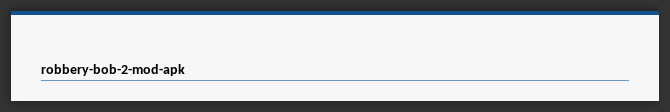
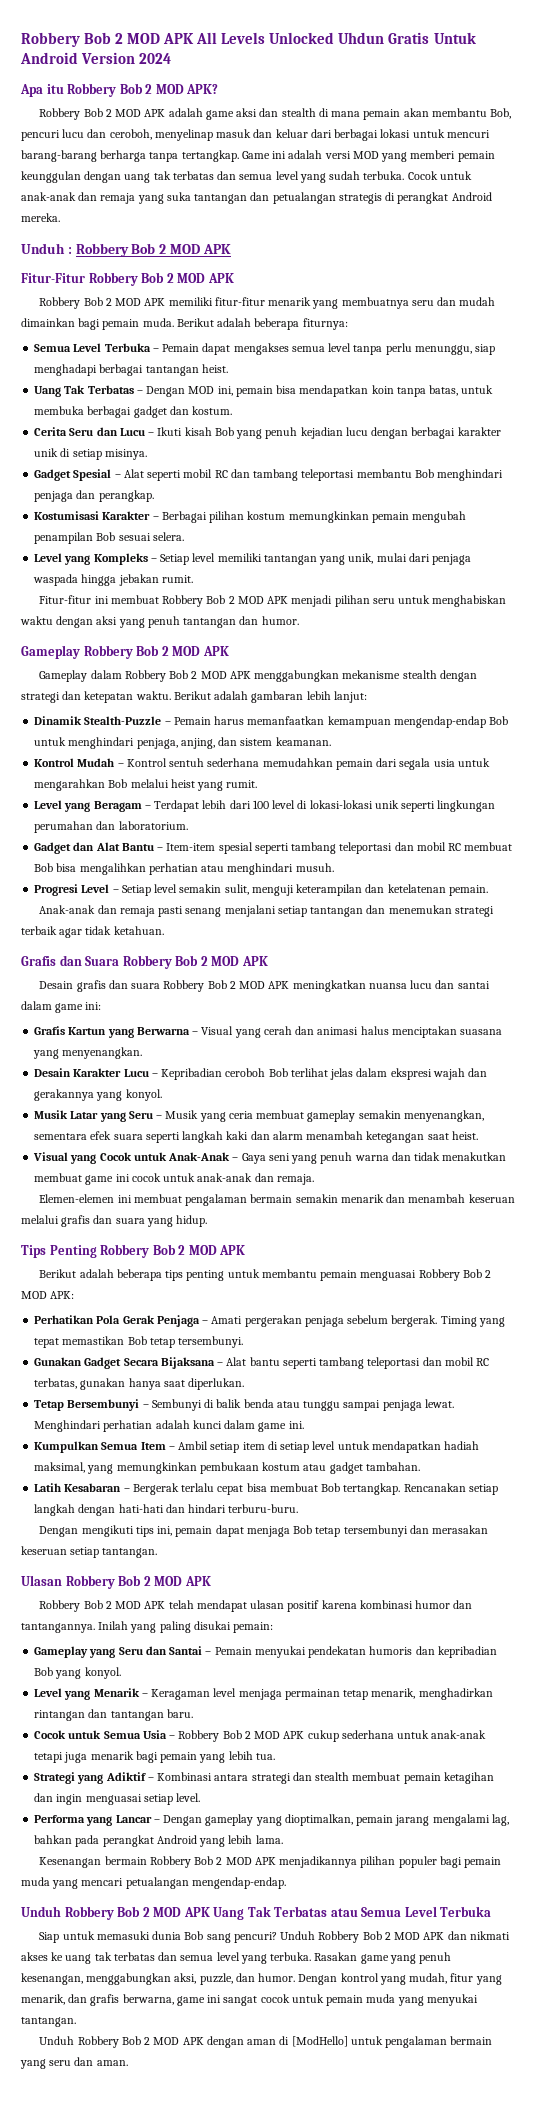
- robbery-bob-2-mod-apk
+ Robbery Bob 2 MOD APK All Levels Unlocked Uhdun Gratis Untuk Android Version 2024
+ Apa itu Robbery Bob 2 MOD APK?
+ Robbery Bob 2 MOD APK adalah game aksi dan stealth di mana pemain akan membantu Bob, pencuri lucu dan ceroboh, menyelinap masuk dan keluar dari berbagai lokasi untuk mencuri barang-barang berharga tanpa tertangkap. Game ini adalah versi MOD yang memberi pemain keunggulan dengan uang tak terbatas dan semua level yang sudah terbuka. Cocok untuk anak-anak dan remaja yang suka tantangan dan petualangan strategis di perangkat Android mereka.
+ Unduh : Robbery Bob 2 MOD APK
+ Fitur-Fitur Robbery Bob 2 MOD APK
+ Robbery Bob 2 MOD APK memiliki fitur-fitur menarik yang membuatnya seru dan mudah dimainkan bagi pemain muda. Berikut adalah beberapa fiturnya:
+ Semua Level Terbuka – Pemain dapat mengakses semua level tanpa perlu menunggu, siap menghadapi berbagai tantangan heist.
+ Uang Tak Terbatas – Dengan MOD ini, pemain bisa mendapatkan koin tanpa batas, untuk membuka berbagai gadget dan kostum.
+ Cerita Seru dan Lucu – Ikuti kisah Bob yang penuh kejadian lucu dengan berbagai karakter unik di setiap misinya.
+ Gadget Spesial – Alat seperti mobil RC dan tambang teleportasi membantu Bob menghindari penjaga dan perangkap.
+ Kostumisasi Karakter – Berbagai pilihan kostum memungkinkan pemain mengubah penampilan Bob sesuai selera.
+ Level yang Kompleks – Setiap level memiliki tantangan yang unik, mulai dari penjaga waspada hingga jebakan rumit.
+ Fitur-fitur ini membuat Robbery Bob 2 MOD APK menjadi pilihan seru untuk menghabiskan waktu dengan aksi yang penuh tantangan dan humor.
+ Gameplay Robbery Bob 2 MOD APK
+ Gameplay dalam Robbery Bob 2 MOD APK menggabungkan mekanisme stealth dengan strategi dan ketepatan waktu. Berikut adalah gambaran lebih lanjut:
+ Dinamik Stealth-Puzzle – Pemain harus memanfaatkan kemampuan mengendap-endap Bob untuk menghindari penjaga, anjing, dan sistem keamanan.
+ Kontrol Mudah – Kontrol sentuh sederhana memudahkan pemain dari segala usia untuk mengarahkan Bob melalui heist yang rumit.
+ Level yang Beragam – Terdapat lebih dari 100 level di lokasi-lokasi unik seperti lingkungan perumahan dan laboratorium.
+ Gadget dan Alat Bantu – Item-item spesial seperti tambang teleportasi dan mobil RC membuat Bob bisa mengalihkan perhatian atau menghindari musuh.
+ Progresi Level – Setiap level semakin sulit, menguji keterampilan dan ketelatenan pemain.
+ Anak-anak dan remaja pasti senang menjalani setiap tantangan dan menemukan strategi terbaik agar tidak ketahuan.
+ Grafis dan Suara Robbery Bob 2 MOD APK
+ Desain grafis dan suara Robbery Bob 2 MOD APK meningkatkan nuansa lucu dan santai dalam game ini:
+ Grafis Kartun yang Berwarna – Visual yang cerah dan animasi halus menciptakan suasana yang menyenangkan.
+ Desain Karakter Lucu – Kepribadian ceroboh Bob terlihat jelas dalam ekspresi wajah dan gerakannya yang konyol.
+ Musik Latar yang Seru – Musik yang ceria membuat gameplay semakin menyenangkan, sementara efek suara seperti langkah kaki dan alarm menambah ketegangan saat heist.
+ Visual yang Cocok untuk Anak-Anak – Gaya seni yang penuh warna dan tidak menakutkan membuat game ini cocok untuk anak-anak dan remaja.
+ Elemen-elemen ini membuat pengalaman bermain semakin menarik dan menambah keseruan melalui grafis dan suara yang hidup.
+ Tips Penting Robbery Bob 2 MOD APK
+ Berikut adalah beberapa tips penting untuk membantu pemain menguasai Robbery Bob 2 MOD APK:
+ Perhatikan Pola Gerak Penjaga – Amati pergerakan penjaga sebelum bergerak. Timing yang tepat memastikan Bob tetap tersembunyi.
+ Gunakan Gadget Secara Bijaksana – Alat bantu seperti tambang teleportasi dan mobil RC terbatas, gunakan hanya saat diperlukan.
+ Tetap Bersembunyi – Sembunyi di balik benda atau tunggu sampai penjaga lewat. Menghindari perhatian adalah kunci dalam game ini.
+ Kumpulkan Semua Item – Ambil setiap item di setiap level untuk mendapatkan hadiah maksimal, yang memungkinkan pembukaan kostum atau gadget tambahan.
+ Latih Kesabaran – Bergerak terlalu cepat bisa membuat Bob tertangkap. Rencanakan setiap langkah dengan hati-hati dan hindari terburu-buru.
+ Dengan mengikuti tips ini, pemain dapat menjaga Bob tetap tersembunyi dan merasakan keseruan setiap tantangan.
+ Ulasan Robbery Bob 2 MOD APK
+ Robbery Bob 2 MOD APK telah mendapat ulasan positif karena kombinasi humor dan tantangannya. Inilah yang paling disukai pemain:
+ Gameplay yang Seru dan Santai – Pemain menyukai pendekatan humoris dan kepribadian Bob yang konyol.
+ Level yang Menarik – Keragaman level menjaga permainan tetap menarik, menghadirkan rintangan dan tantangan baru.
+ Cocok untuk Semua Usia – Robbery Bob 2 MOD APK cukup sederhana untuk anak-anak tetapi juga menarik bagi pemain yang lebih tua.
+ Strategi yang Adiktif – Kombinasi antara strategi dan stealth membuat pemain ketagihan dan ingin menguasai setiap level.
+ Performa yang Lancar – Dengan gameplay yang dioptimalkan, pemain jarang mengalami lag, bahkan pada perangkat Android yang lebih lama.
+ Kesenangan bermain Robbery Bob 2 MOD APK menjadikannya pilihan populer bagi pemain muda yang mencari petualangan mengendap-endap.
+ Unduh Robbery Bob 2 MOD APK Uang Tak Terbatas atau Semua Level Terbuka
+ Siap untuk memasuki dunia Bob sang pencuri? Unduh Robbery Bob 2 MOD APK dan nikmati akses ke uang tak terbatas dan semua level yang terbuka. Rasakan game yang penuh kesenangan, menggabungkan aksi, puzzle, dan humor. Dengan kontrol yang mudah, fitur yang menarik, dan grafis berwarna, game ini sangat cocok untuk pemain muda yang menyukai tantangan.
+ Unduh Robbery Bob 2 MOD APK dengan aman di [ModHello] untuk pengalaman bermain yang seru dan aman.

